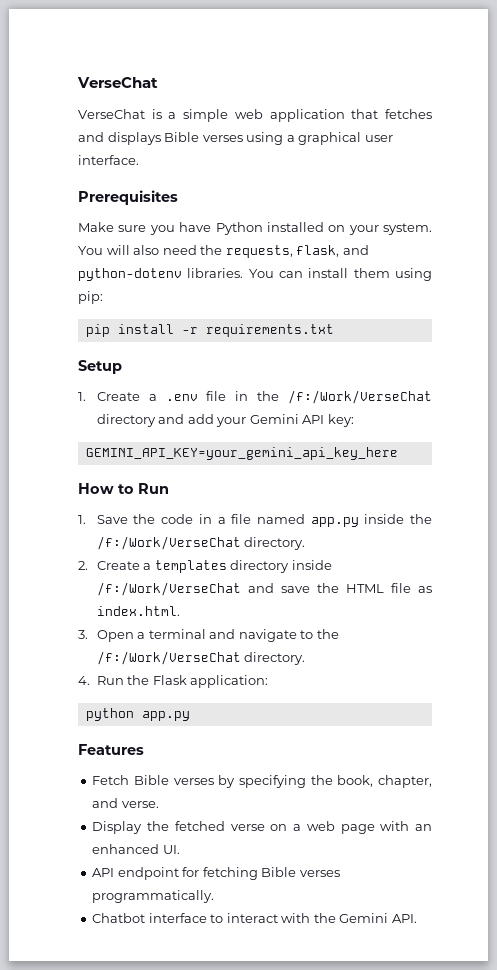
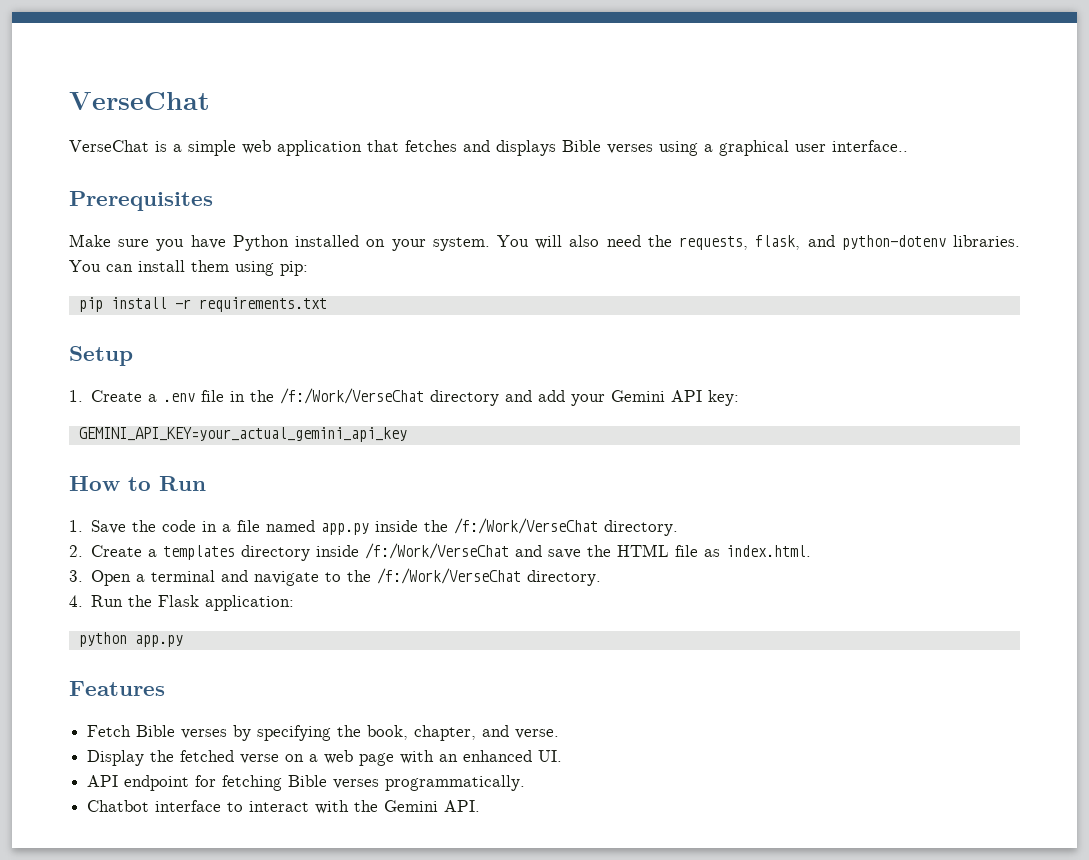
- VerseChat is a simple web application that fetches and displays Bible verses using a graphical user interface.
+ VerseChat is a simple web application that fetches and displays Bible verses using a graphical user interface..
- GEMINI_API_KEY=your_gemini_api_key_here
+ GEMINI_API_KEY=your_actual_gemini_api_key

